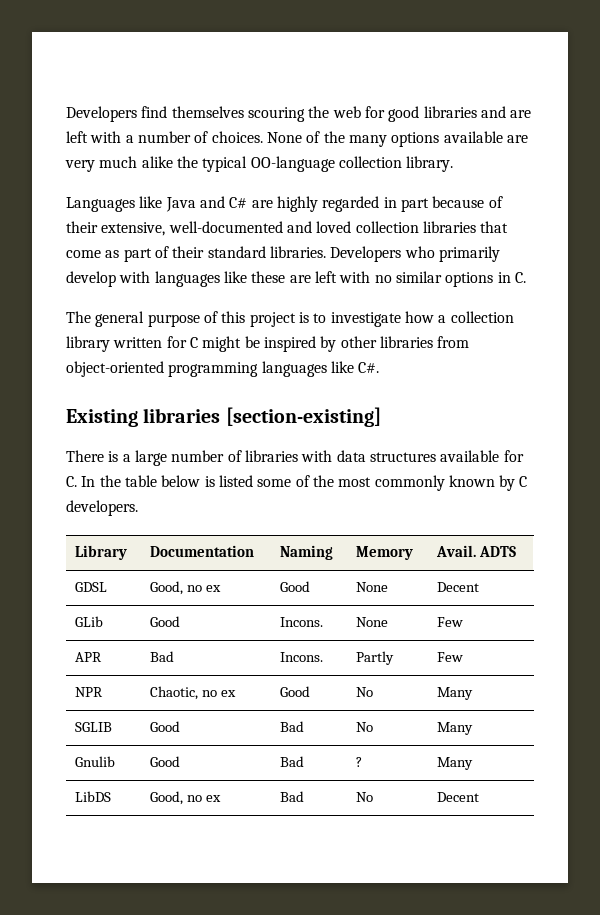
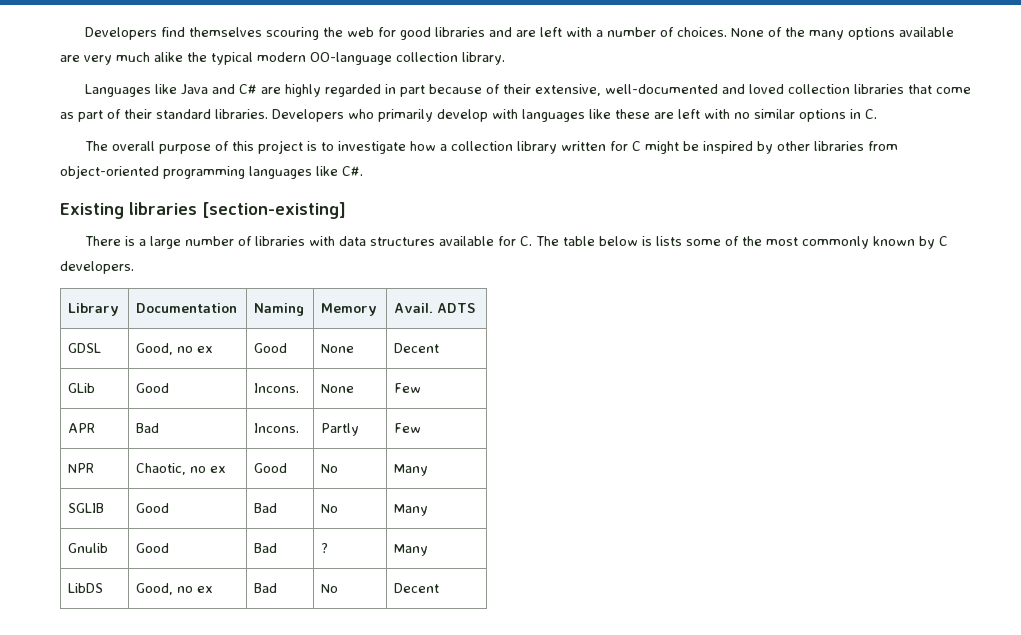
- None of the many options available are very much alike the typical OO-language collection library.
+ None of the many options available are very much alike the typical modern OO-language collection library.
- The general purpose of this project is to investigate how a collection library written for C might be inspired by other libraries from object-oriented programming languages like C#.
+ The overall purpose of this project is to investigate how a collection library written for C might be inspired by other libraries from object-oriented programming languages like C#.
- There is a large number of libraries with data structures available for C. In the table below is listed some of the most commonly known by C developers.
+ There is a large number of libraries with data structures available for C. The table below is lists some of the most commonly known by C developers.

